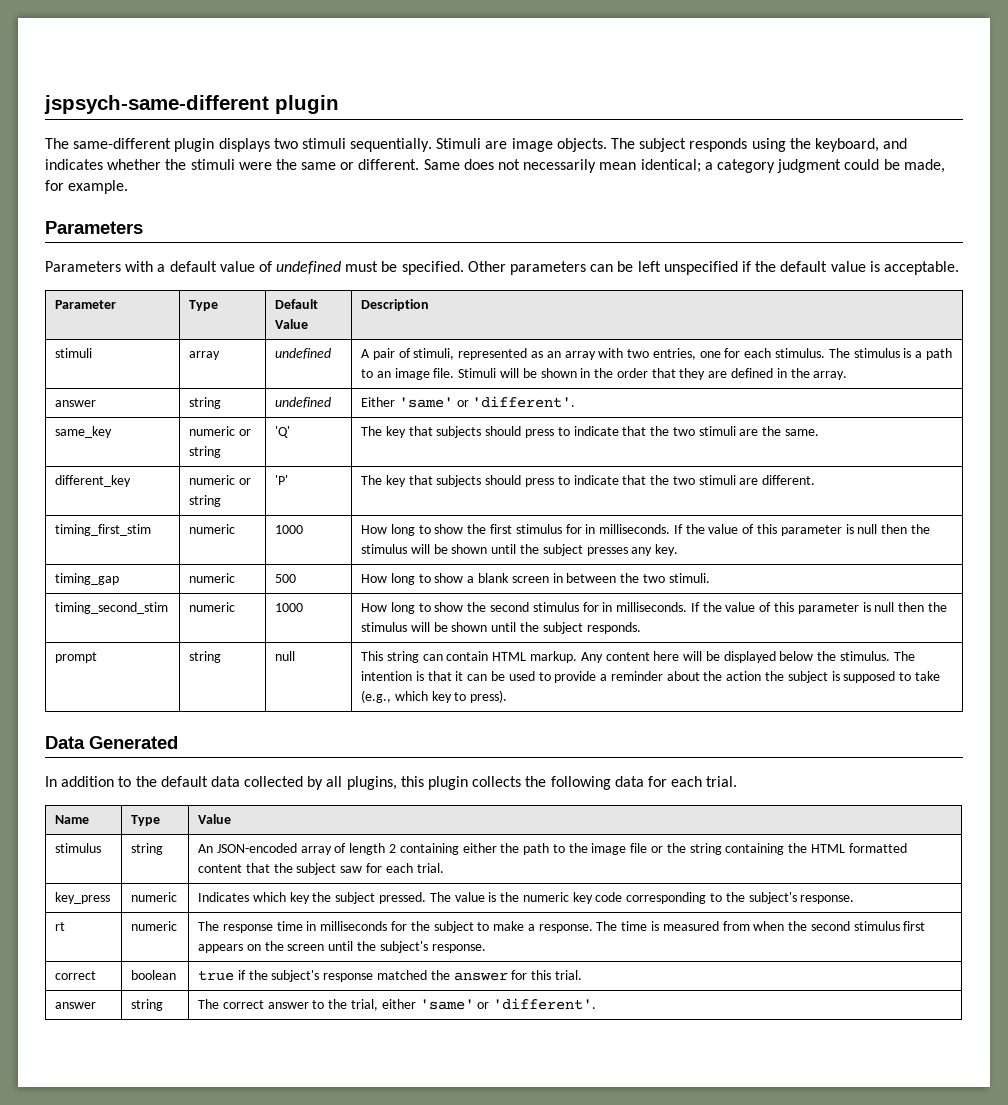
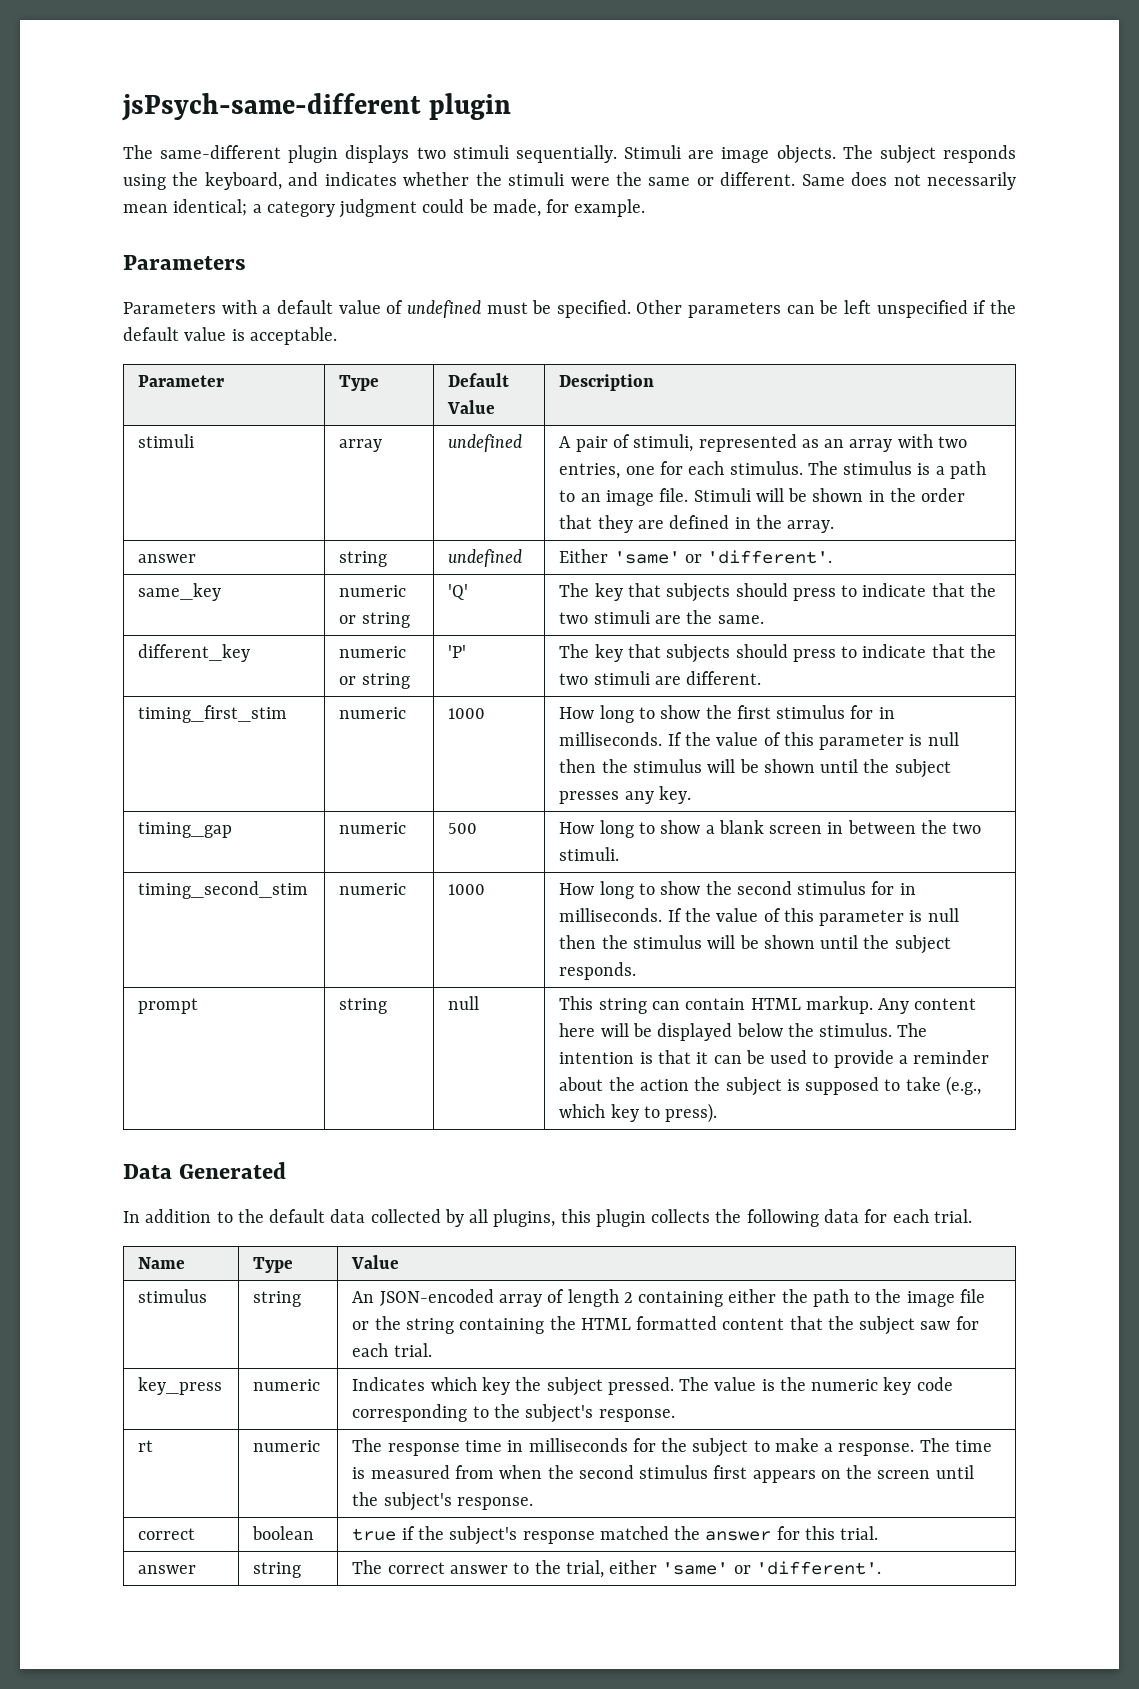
- jspsych-same-different plugin
+ jsPsych-same-different plugin

